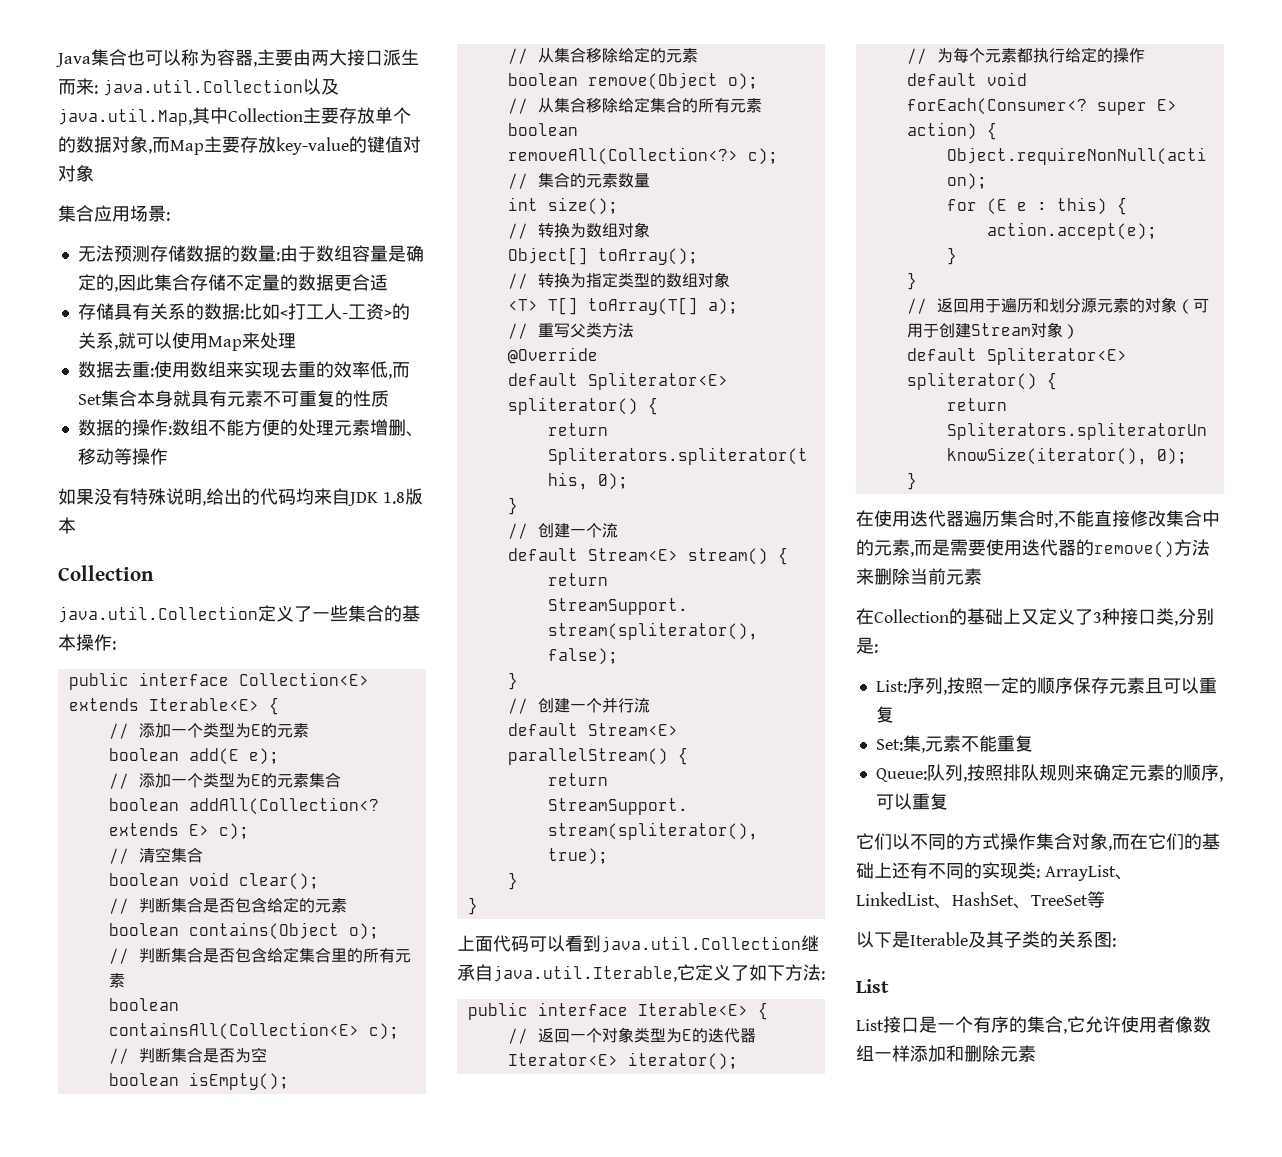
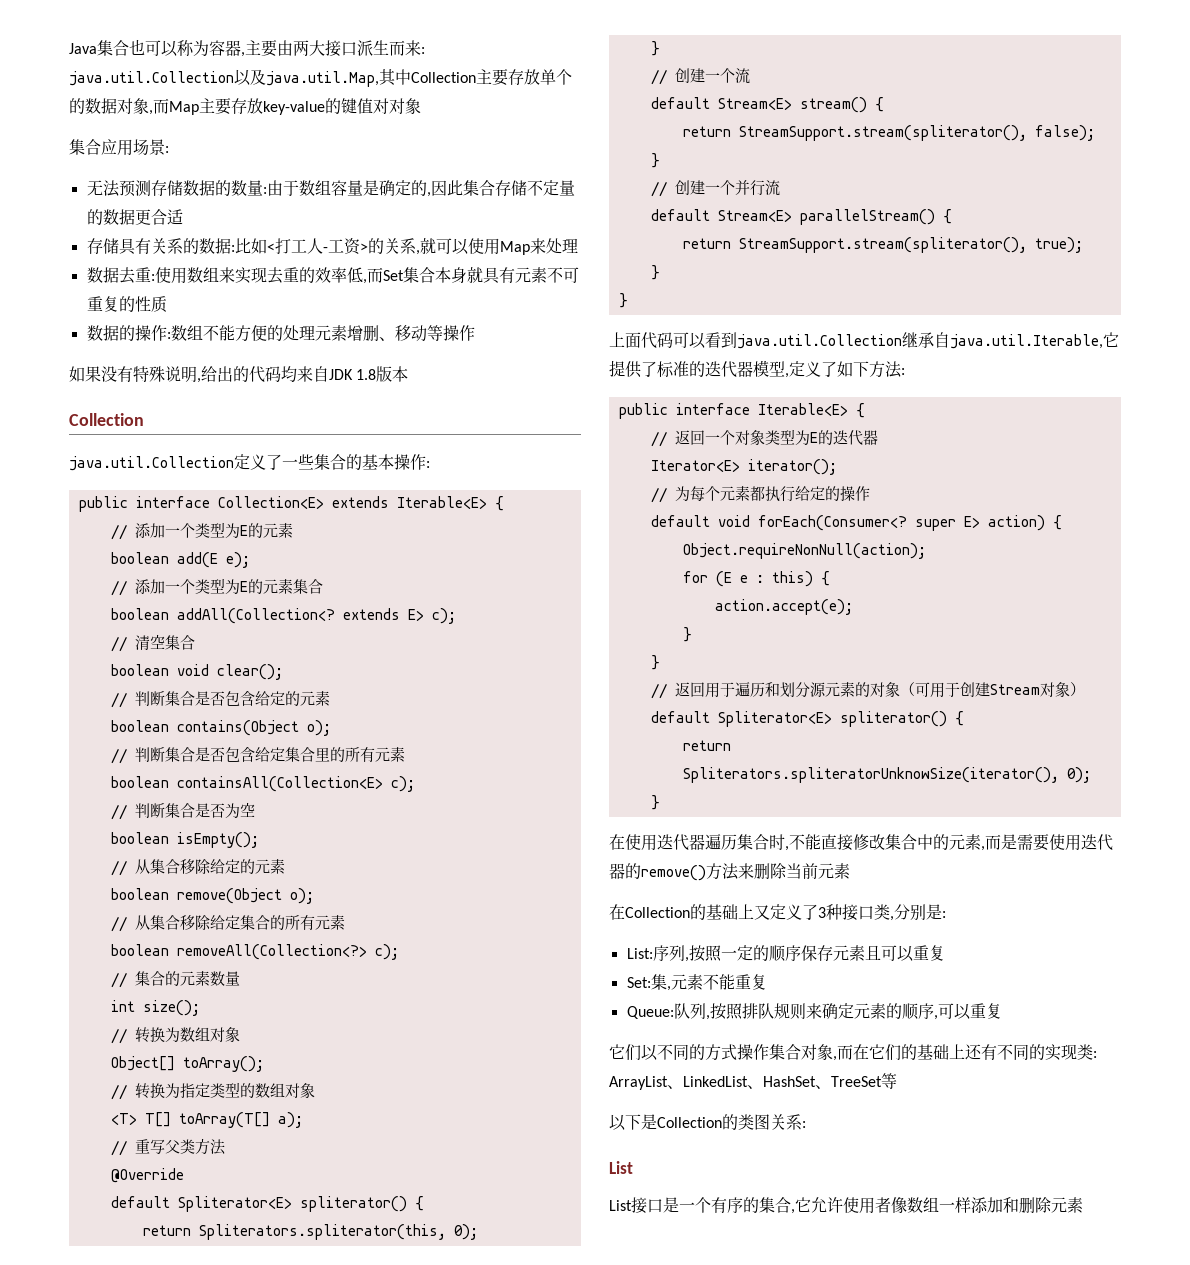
- 上面代码可以看到java.util.Collection继承自java.util.Iterable,它定义了如下方法:
+ 上面代码可以看到java.util.Collection继承自java.util.Iterable,它提供了标准的迭代器模型,定义了如下方法:
- 以下是Iterable及其子类的关系图:
+ 以下是Collection的类图关系:

